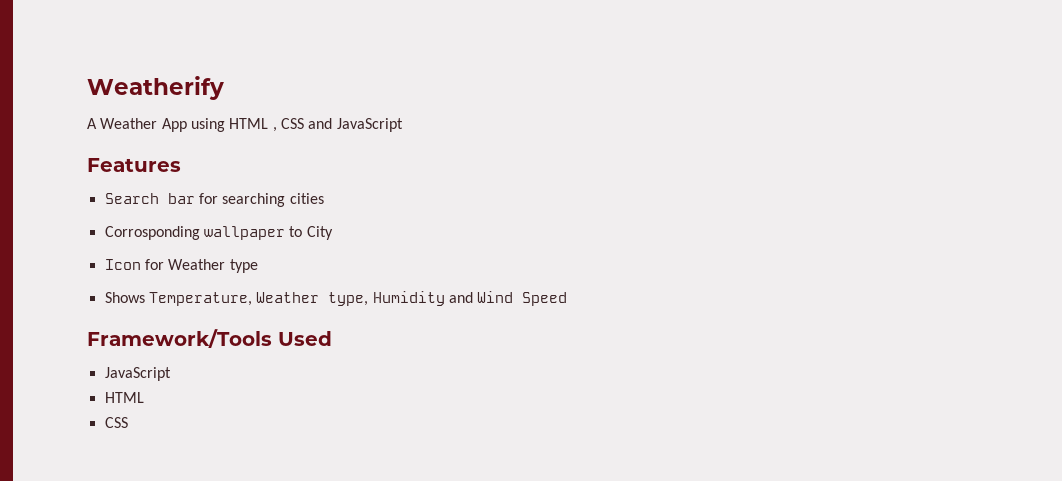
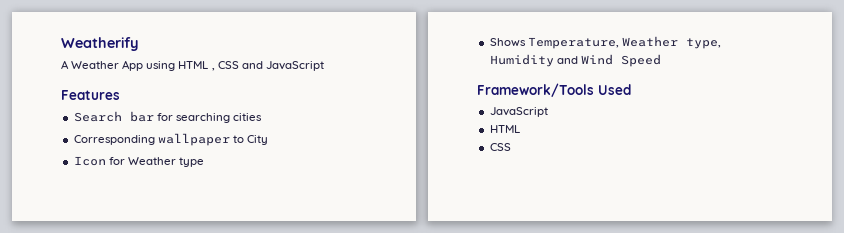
- Corrosponding wallpaper to City
+ Corresponding wallpaper to City

